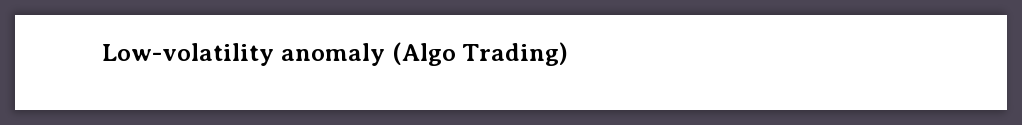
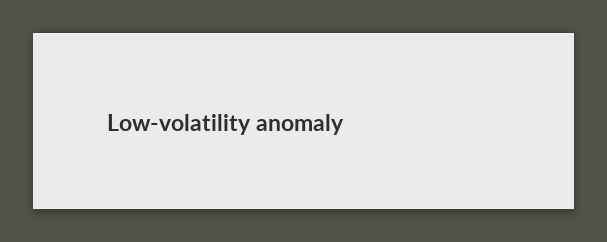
- Low-volatility anomaly (Algo Trading)
+ Low-volatility anomaly

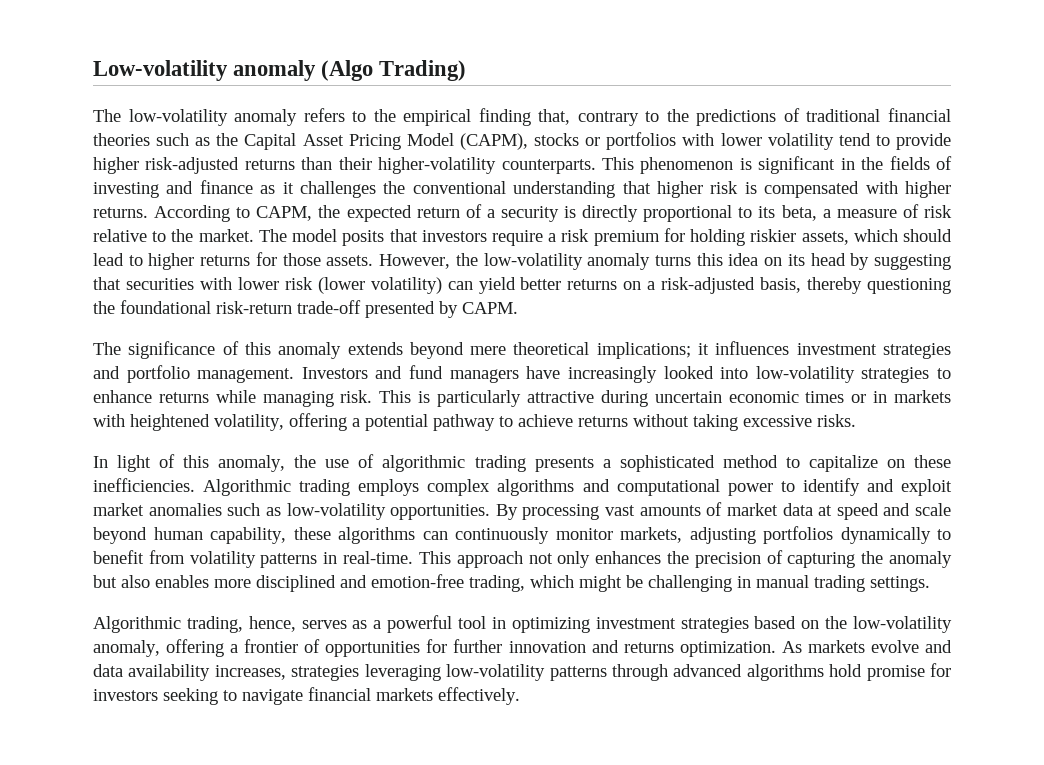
- Low-volatility anomaly
+ Low-volatility anomaly (Algo Trading)
+ The low-volatility anomaly refers to the empirical finding that, contrary to the predictions of traditional financial theories such as the Capital Asset Pricing Model (CAPM), stocks or portfolios with lower volatility tend to provide higher risk-adjusted returns than their higher-volatility counterparts. This phenomenon is significant in the fields of investing and finance as it challenges the conventional understanding that higher risk is compensated with higher returns. According to CAPM, the expected return of a security is directly proportional to its beta, a measure of risk relative to the market. The model posits that investors require a risk premium for holding riskier assets, which should lead to higher returns for those assets. However, the low-volatility anomaly turns this idea on its head by suggesting that securities with lower risk (lower volatility) can yield better returns on a risk-adjusted basis, thereby questioning the foundational risk-return trade-off presented by CAPM.
+ The significance of this anomaly extends beyond mere theoretical implications; it influences investment strategies and portfolio management. Investors and fund managers have increasingly looked into low-volatility strategies to enhance returns while managing risk. This is particularly attractive during uncertain economic times or in markets with heightened volatility, offering a potential pathway to achieve returns without taking excessive risks.
+ In light of this anomaly, the use of algorithmic trading presents a sophisticated method to capitalize on these inefficiencies. Algorithmic trading employs complex algorithms and computational power to identify and exploit market anomalies such as low-volatility opportunities. By processing vast amounts of market data at speed and scale beyond human capability, these algorithms can continuously monitor markets, adjusting portfolios dynamically to benefit from volatility patterns in real-time. This approach not only enhances the precision of capturing the anomaly but also enables more disciplined and emotion-free trading, which might be challenging in manual trading settings.
+ Algorithmic trading, hence, serves as a powerful tool in optimizing investment strategies based on the low-volatility anomaly, offering a frontier of opportunities for further innovation and returns optimization. As markets evolve and data availability increases, strategies leveraging low-volatility patterns through advanced algorithms hold promise for investors seeking to navigate financial markets effectively.

